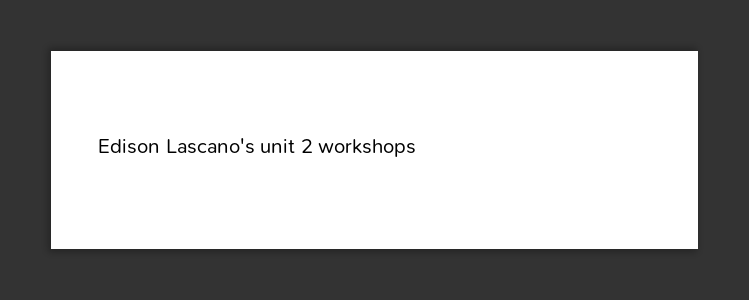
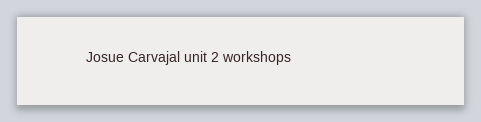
- Edison Lascano's unit 2 workshops
+ Josue Carvajal unit 2 workshops

